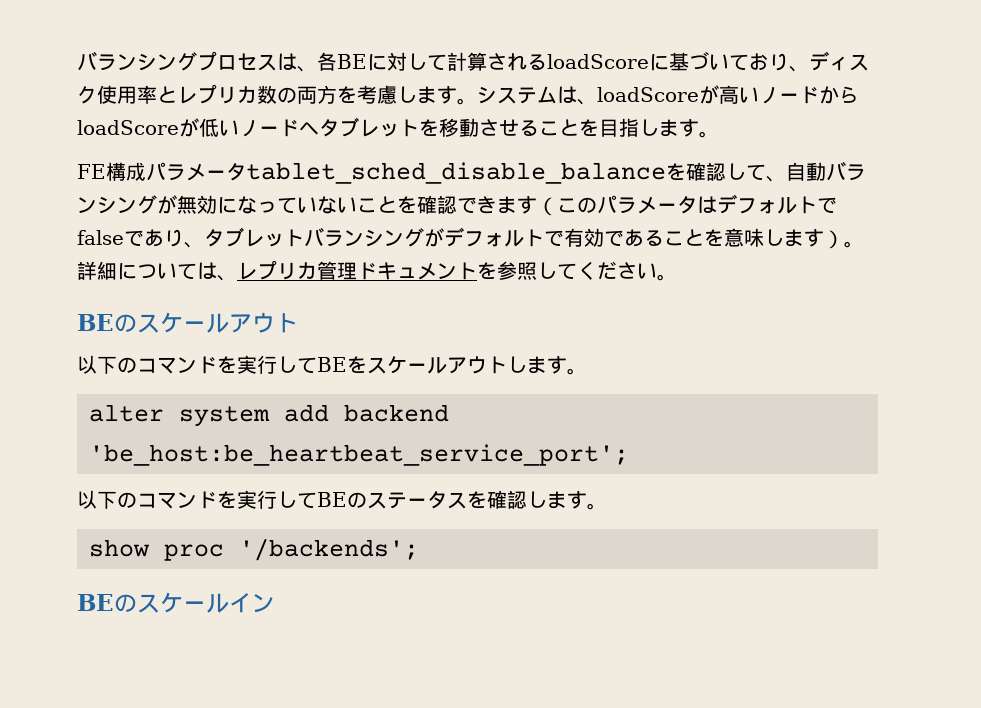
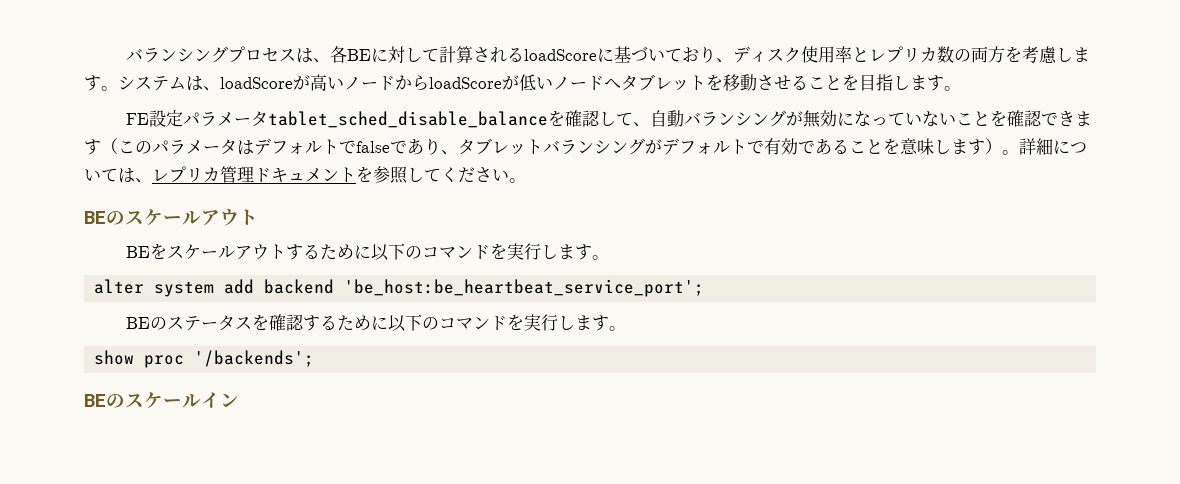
- FE構成パラメータtablet_sched_disable_balanceを確認して、自動バランシングが無効になっていないことを確認できます（このパラメータはデフォルトでfalseであり、タブレットバランシングがデフォルトで有効であることを意味します）。
+ FE設定パラメータtablet_sched_disable_balanceを確認して、自動バランシングが無効になっていないことを確認できます（このパラメータはデフォルトでfalseであり、タブレットバランシングがデフォルトで有効であることを意味します）。
- 以下のコマンドを実行してBEをスケールアウトします。
+ BEをスケールアウトするために以下のコマンドを実行します。
- 以下のコマンドを実行してBEのステータスを確認します。
+ BEのステータスを確認するために以下のコマンドを実行します。

